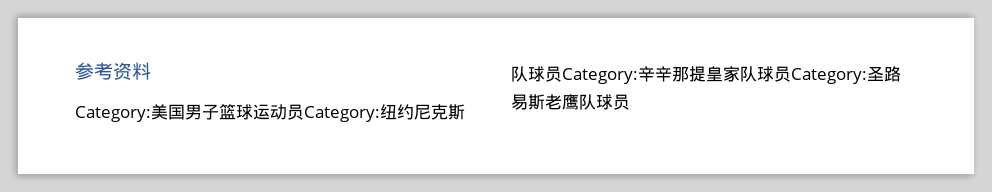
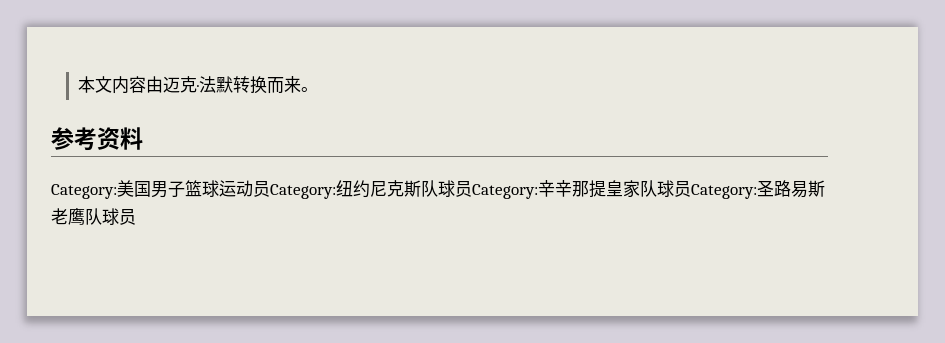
+ 本文内容由迈克·法默转换而来。

